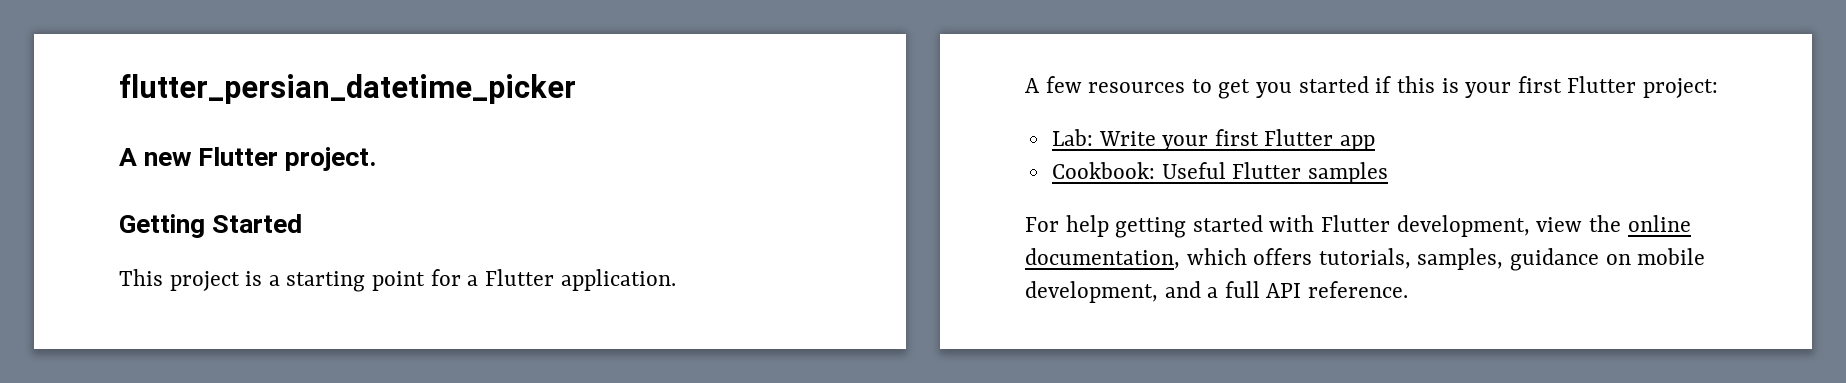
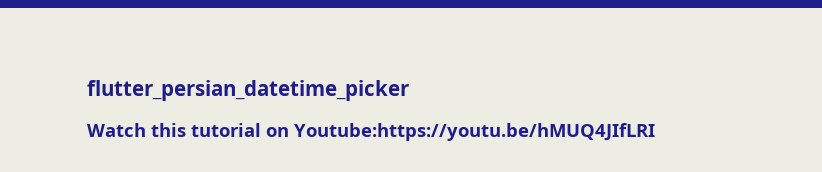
- A new Flutter project.
- Getting Started
- This project is a starting point for a Flutter application.
- A few resources to get you started if this is your first Flutter project:
- Lab: Write your first Flutter app
- Cookbook: Useful Flutter samples
- For help getting started with Flutter development, view the online documentation, which offers tutorials, samples, guidance on mobile development, and a full API reference.
+ Watch this tutorial on Youtube:https://youtu.be/hMUQ4JIfLRI

